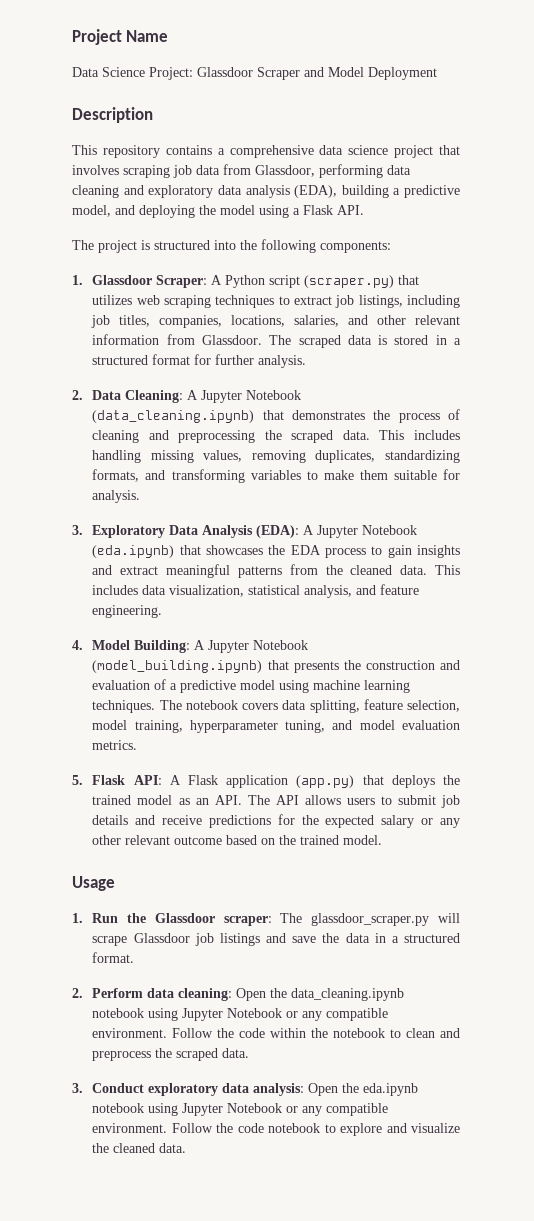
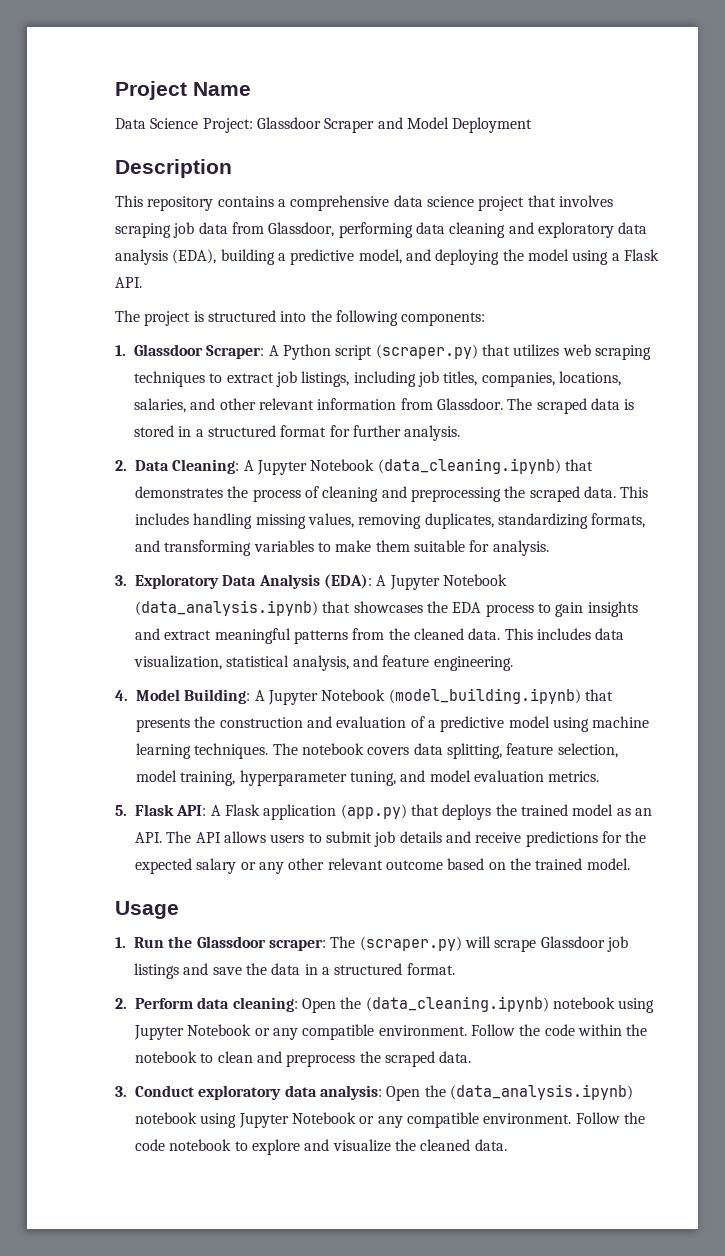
- 3. Exploratory Data Analysis (EDA): A Jupyter Notebook (eda.ipynb) that showcases the EDA process to gain insights and extract meaningful patterns from the cleaned data.
+ 3. Exploratory Data Analysis (EDA): A Jupyter Notebook (data_analysis.ipynb) that showcases the EDA process to gain insights and extract meaningful patterns from the cleaned data.
- 1. Run the Glassdoor scraper: The glassdoor_scraper.py will scrape Glassdoor job listings and save the data in a structured format.
+ 1. Run the Glassdoor scraper: The (scraper.py) will scrape Glassdoor job listings and save the data in a structured format.
- 2. Perform data cleaning: Open the data_cleaning.ipynb notebook using Jupyter Notebook or any compatible environment.
+ 2. Perform data cleaning: Open the (data_cleaning.ipynb) notebook using Jupyter Notebook or any compatible environment.
- 3. Conduct exploratory data analysis: Open the eda.ipynb notebook using Jupyter Notebook or any compatible environment.
+ 3. Conduct exploratory data analysis: Open the (data_analysis.ipynb) notebook using Jupyter Notebook or any compatible environment.

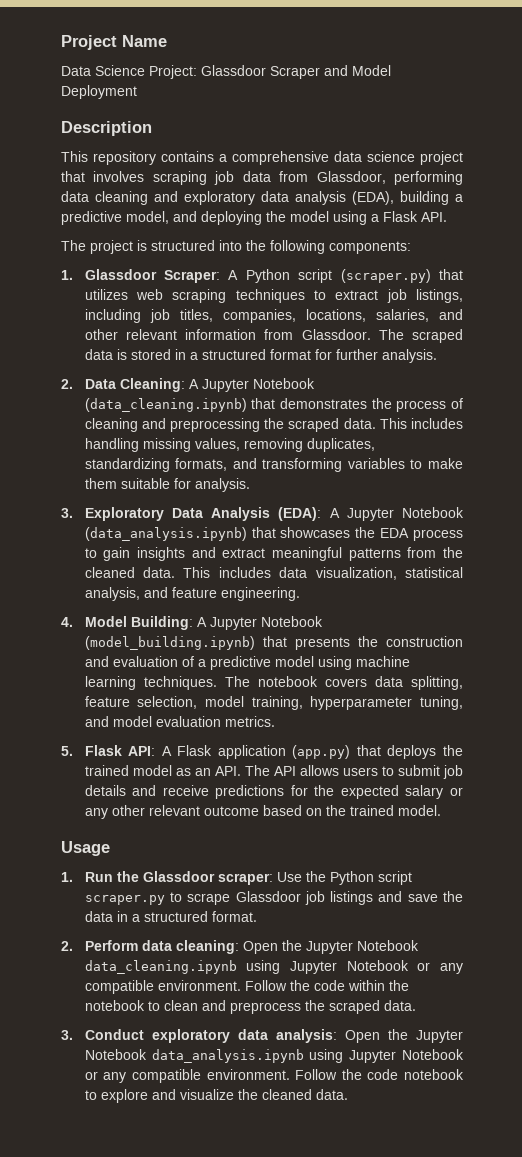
- 1. Run the Glassdoor scraper: The (scraper.py) will scrape Glassdoor job listings and save the data in a structured format.
+ 1. Run the Glassdoor scraper: Use the Python script scraper.py to scrape Glassdoor job listings and save the data in a structured format.
- 2. Perform data cleaning: Open the (data_cleaning.ipynb) notebook using Jupyter Notebook or any compatible environment.
+ 2. Perform data cleaning: Open the Jupyter Notebook data_cleaning.ipynb using Jupyter Notebook or any compatible environment.
- 3. Conduct exploratory data analysis: Open the (data_analysis.ipynb) notebook using Jupyter Notebook or any compatible environment.
+ 3. Conduct exploratory data analysis: Open the Jupyter Notebook data_analysis.ipynb using Jupyter Notebook or any compatible environment.

